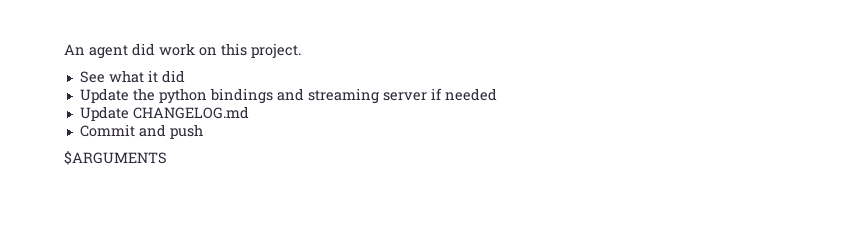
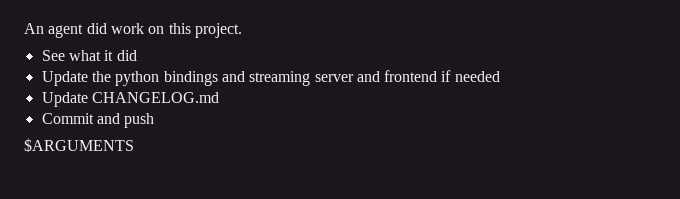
- Update the python bindings and streaming server if needed
+ Update the python bindings and streaming server and frontend if needed

